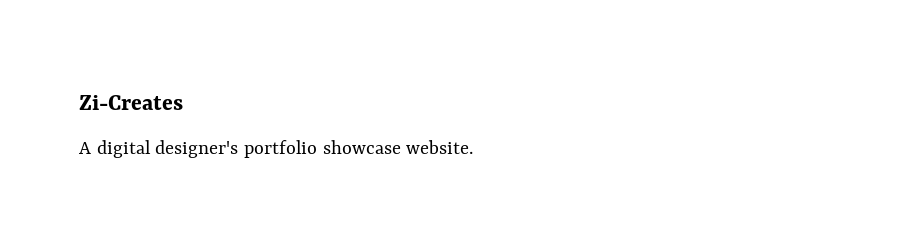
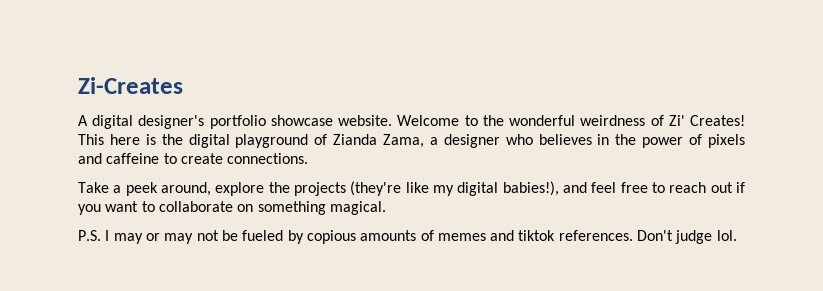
+ Welcome to the wonderful weirdness of Zi' Creates! This here is the digital playground of Zianda Zama, a designer who believes in the power of pixels and caffeine to create connections.
+ Take a peek around, explore the projects (they're like my digital babies!), and feel free to reach out if you want to collaborate on something magical.
+ P.S. I may or may not be fueled by copious amounts of memes and tiktok references. Don't judge lol.

